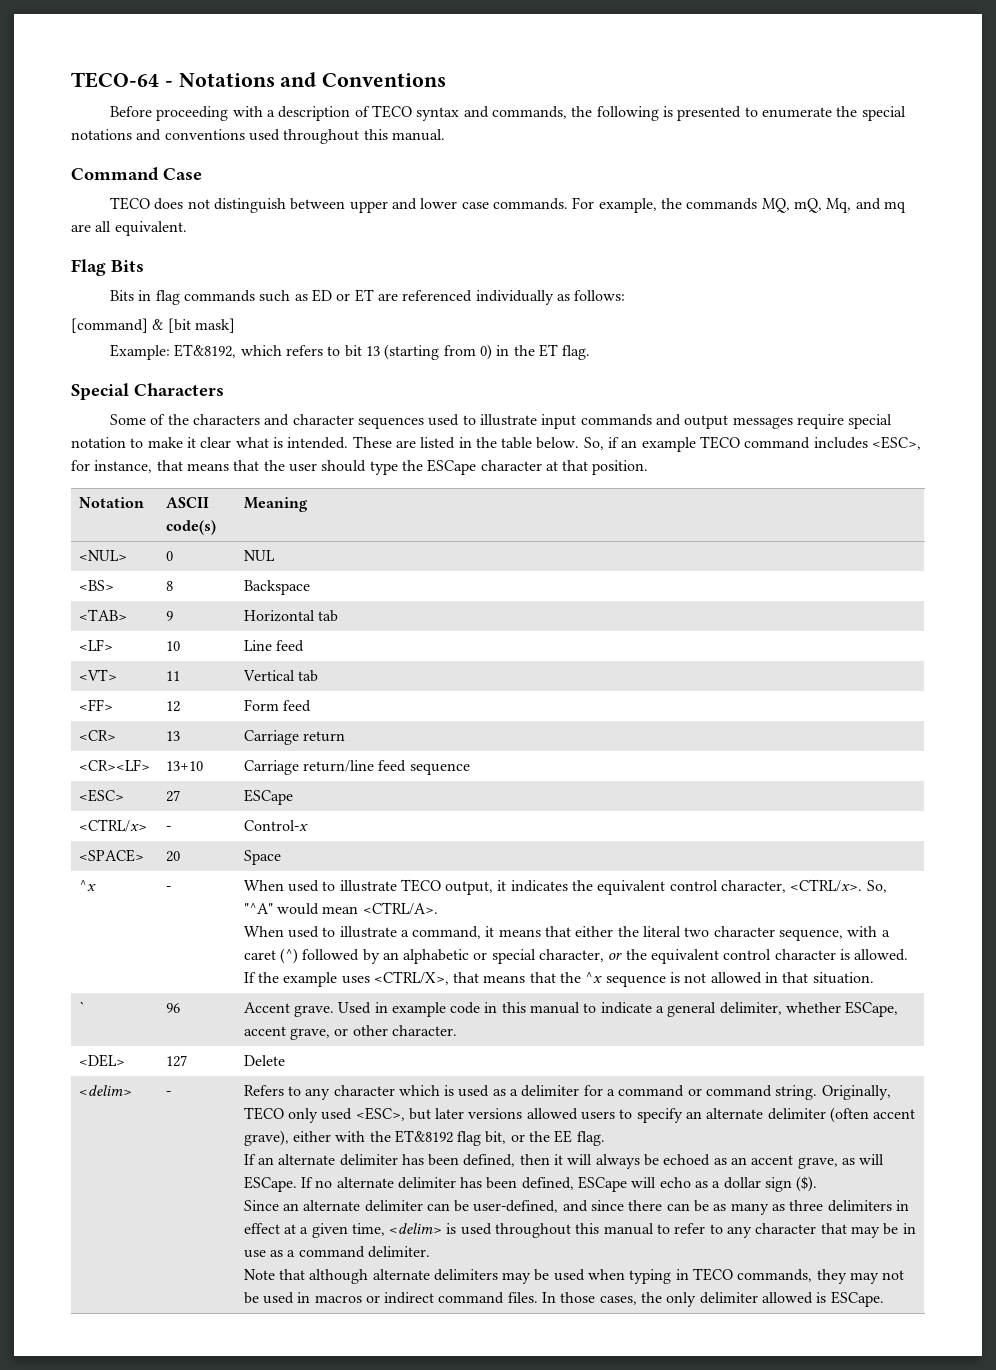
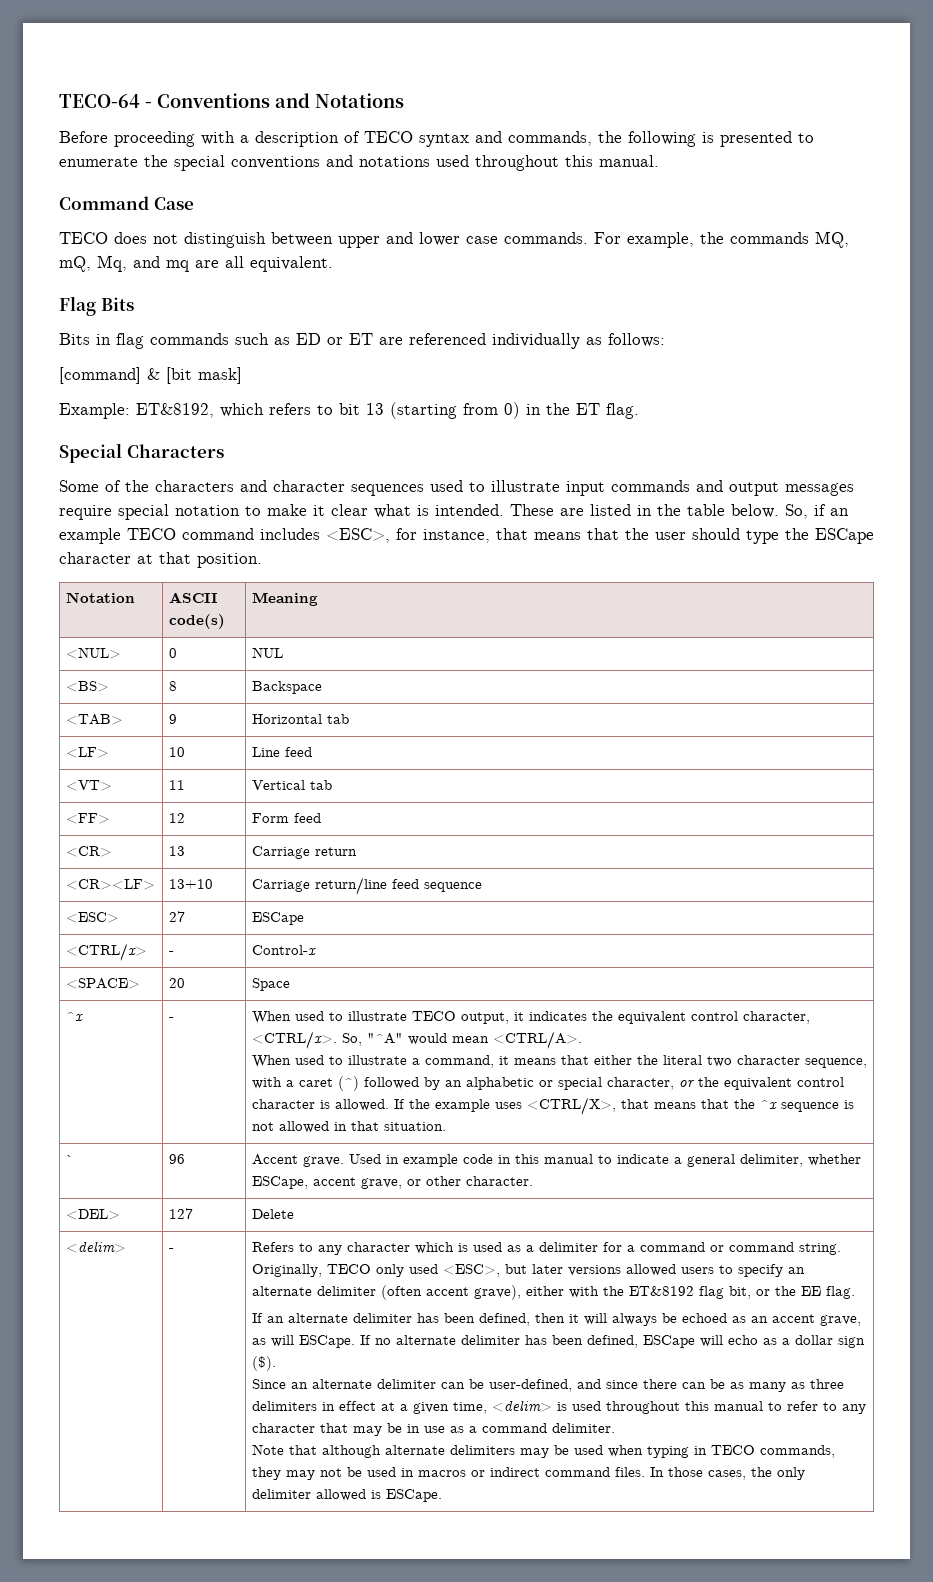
- TECO-64 - Notations and Conventions
+ TECO-64 - Conventions and Notations
- Before proceeding with a description of TECO syntax and commands, the following is presented to enumerate the special notations and conventions used throughout this manual.
+ Before proceeding with a description of TECO syntax and commands, the following is presented to enumerate the special conventions and notations used throughout this manual.

